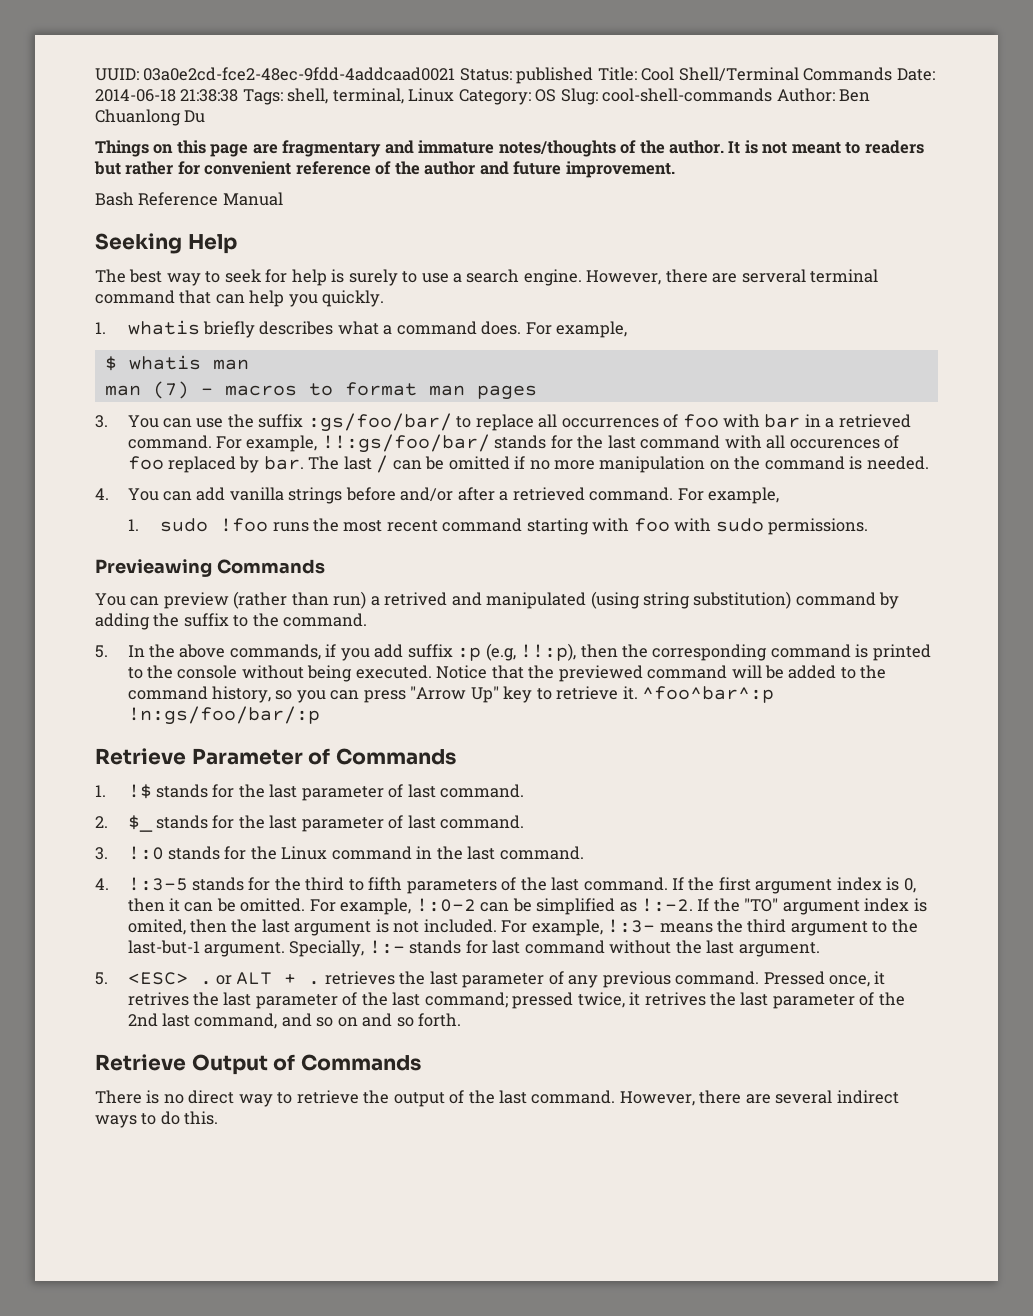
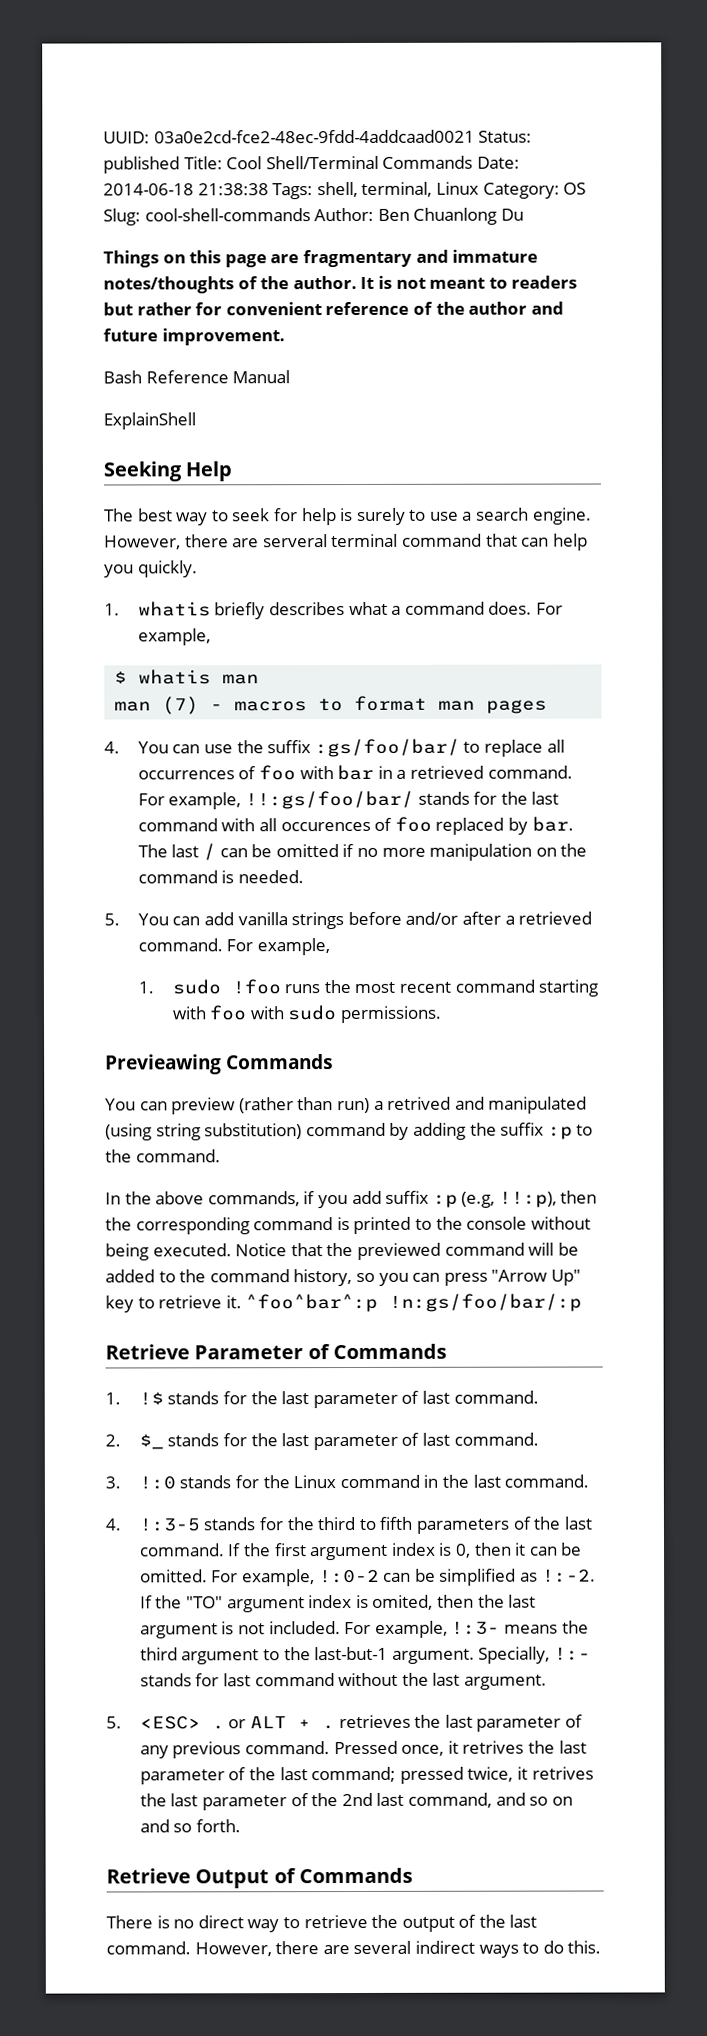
+ ExplainShell
- 3. You can use the suffix :gs/foo/bar/ to replace all occurrences of foo with bar in a retrieved command.
+ 4. You can use the suffix :gs/foo/bar/ to replace all occurrences of foo with bar in a retrieved command.
- 4. You can add vanilla strings before and/or after a retrieved command.
+ 5. You can add vanilla strings before and/or after a retrieved command.
- You can preview (rather than run) a retrived and manipulated (using string substitution) command by adding the suffix to the command.
+ You can preview (rather than run) a retrived and manipulated (using string substitution) command by adding the suffix :p to the command.
- 5. In the above commands, if you add suffix :p (e.g, !!:p), then the corresponding command is printed to the console without being executed.
+ In the above commands, if you add suffix :p (e.g, !!:p), then the corresponding command is printed to the console without being executed.

